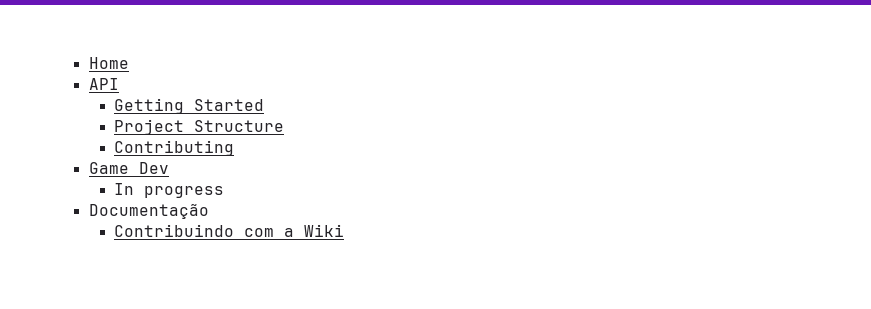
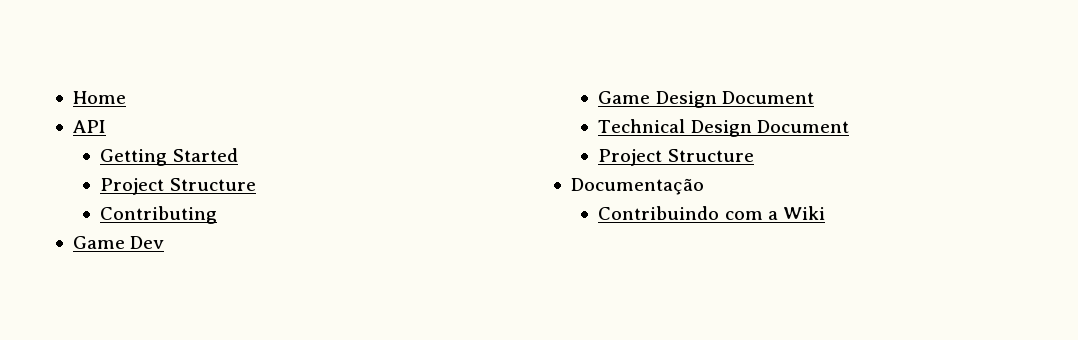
- In progress
+ Game Design Document
+ Technical Design Document
+ Project Structure

